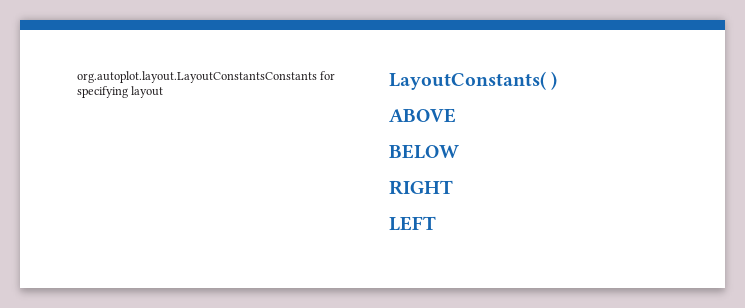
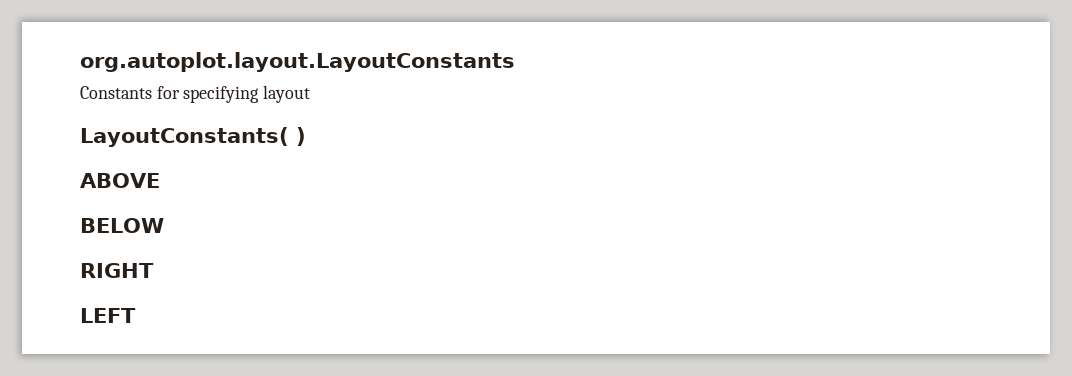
- org.autoplot.layout.LayoutConstantsConstants for specifying layout
+ org.autoplot.layout.LayoutConstants
+ Constants for specifying layout

